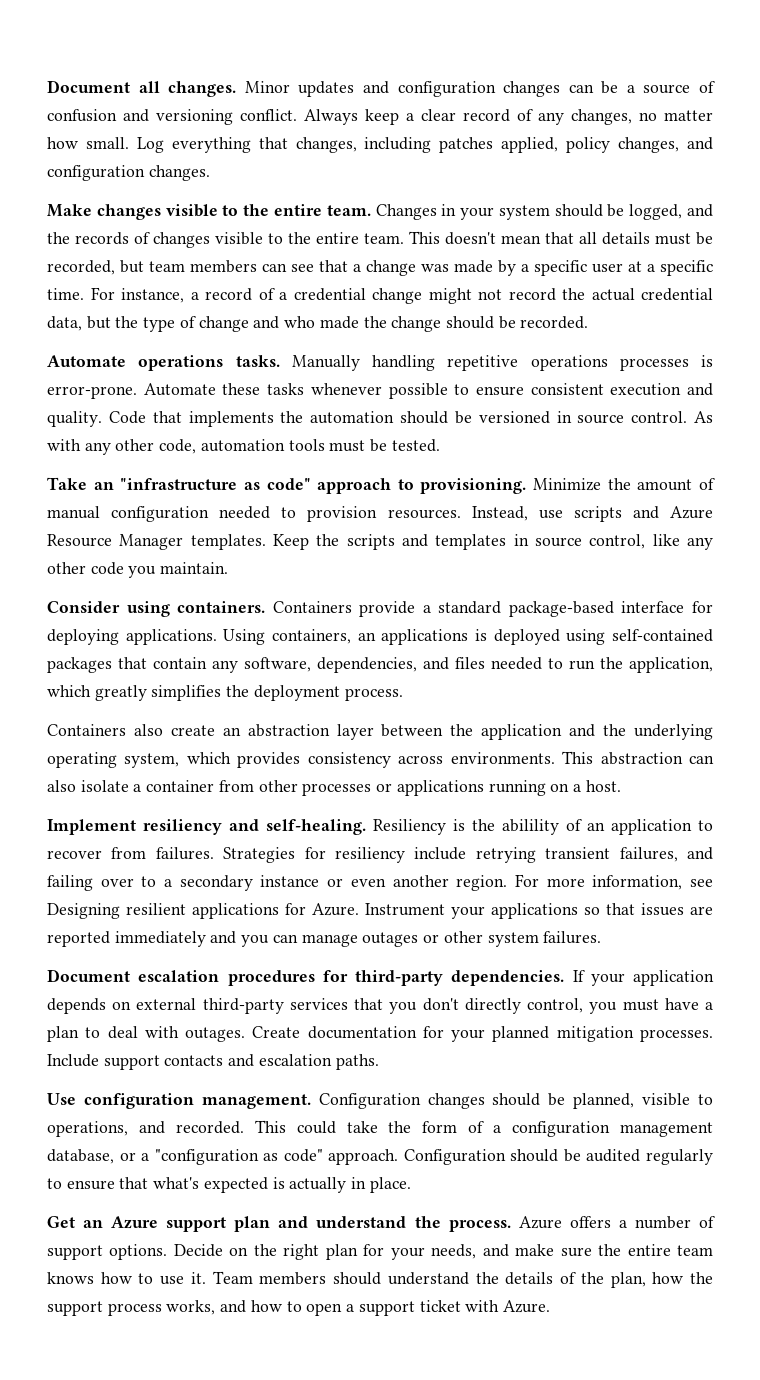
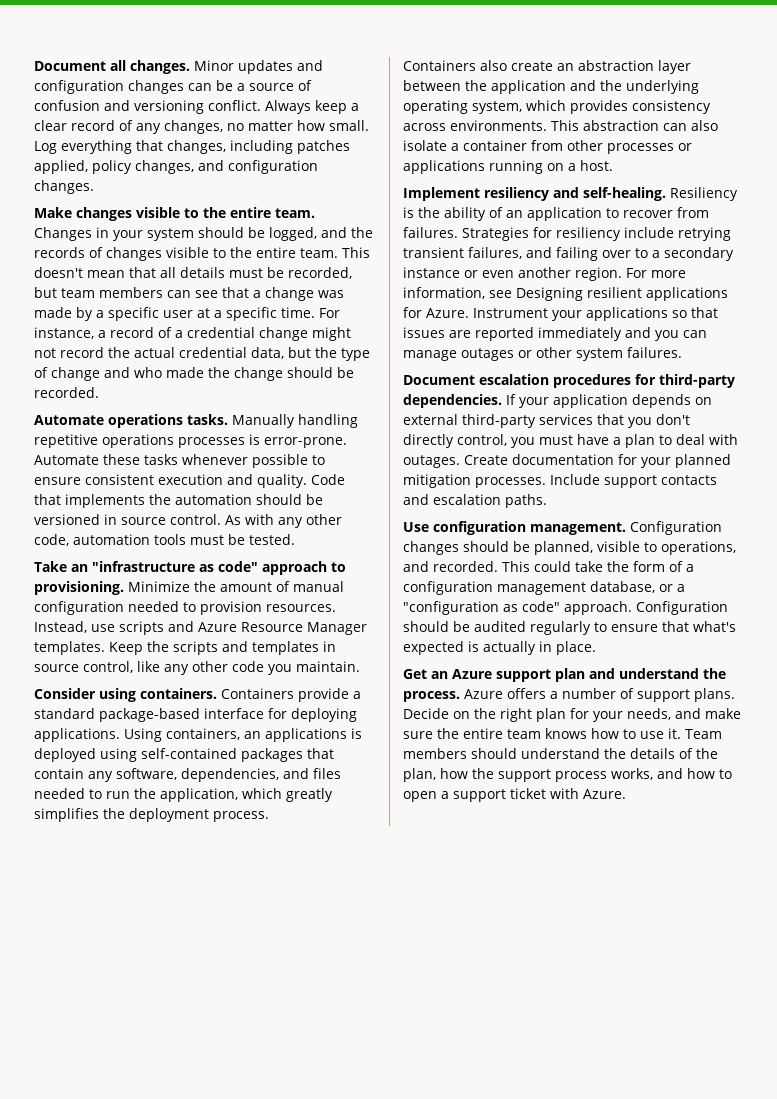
- Resiliency is the abilility of an application to recover from failures.
+ Resiliency is the ability of an application to recover from failures.
- Azure offers a number of support options.
+ Azure offers a number of support plans.

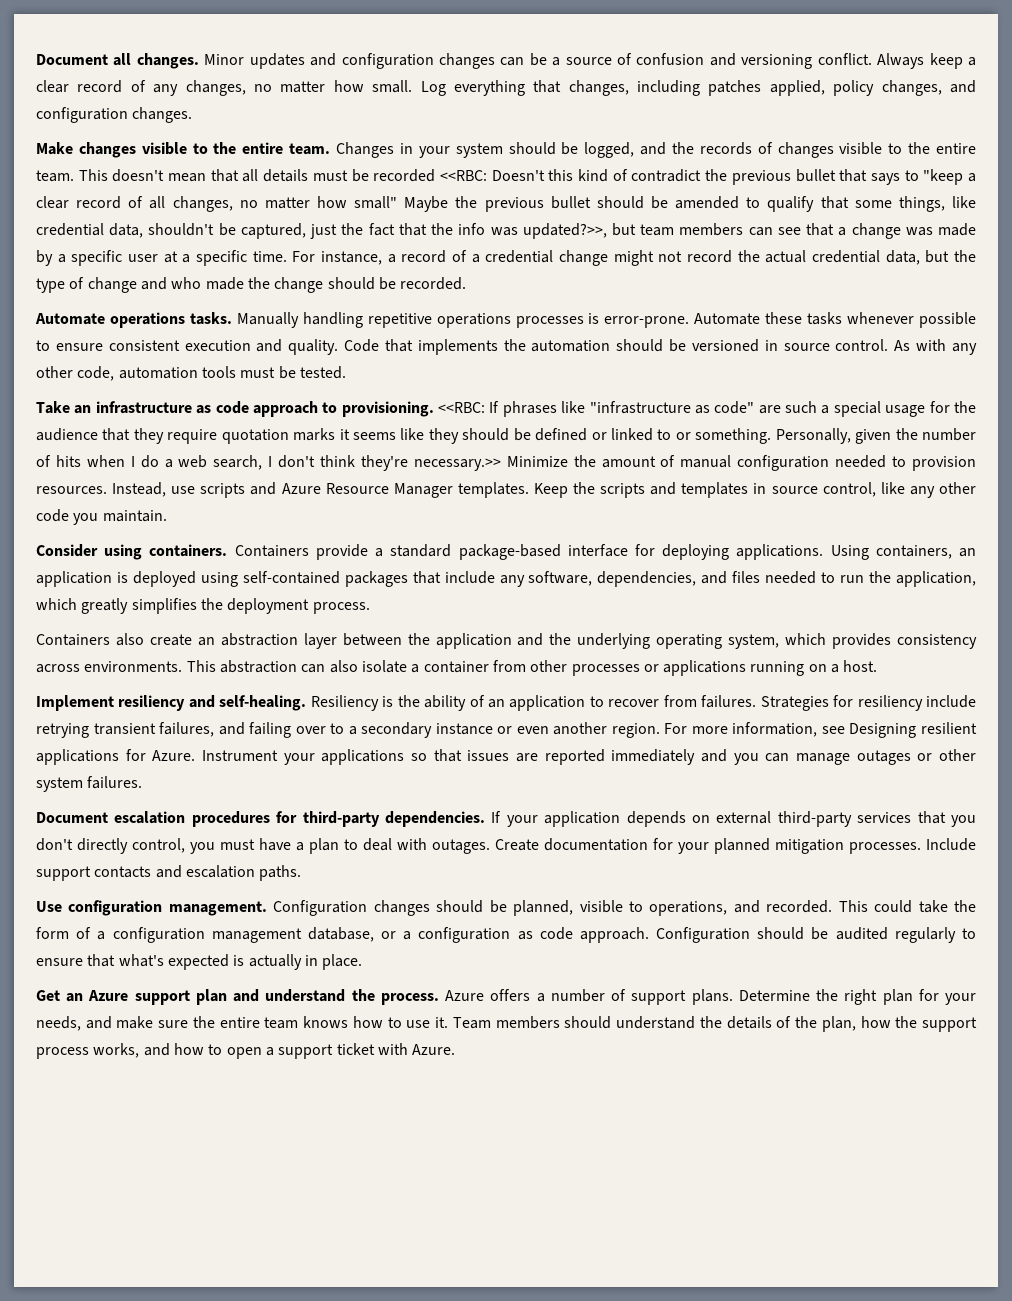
- This doesn't mean that all details must be recorded, but team members can see that a change was made by a specific user at a specific time.
+ This doesn't mean that all details must be recorded <<RBC: Doesn't this kind of contradict the previous bullet that says to "keep a clear record of all changes, no matter how small" Maybe the previous bullet should be amended to qualify that some things, like credential data, shouldn't be captured, just the fact that the info was updated?>>, but team members can see that a change was made by a specific user at a specific time.
- Take an "infrastructure as code" approach to provisioning. Minimize the amount of manual configuration needed to provision resources.
+ Take an infrastructure as code approach to provisioning. <<RBC: If phrases like "infrastructure as code" are such a special usage for the audience that they require quotation marks it seems like they should be defined or linked to or something. Personally, given the number of hits when I do a web search, I don't think they're necessary.>> Minimize the amount of manual configuration needed to provision resources.
- Using containers, an applications is deployed using self-contained packages that contain any software, dependencies, and files needed to run the application, which greatly simplifies the deployment process.
+ Using containers, an application is deployed using self-contained packages that include any software, dependencies, and files needed to run the application, which greatly simplifies the deployment process.
- This could take the form of a configuration management database, or a "configuration as code" approach.
+ This could take the form of a configuration management database, or a configuration as code approach.
- Decide on the right plan for your needs, and make sure the entire team knows how to use it.
+ Determine the right plan for your needs, and make sure the entire team knows how to use it.

